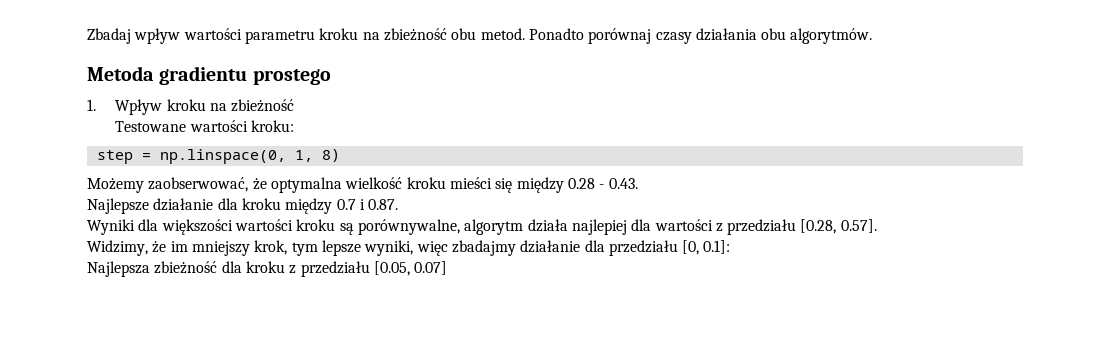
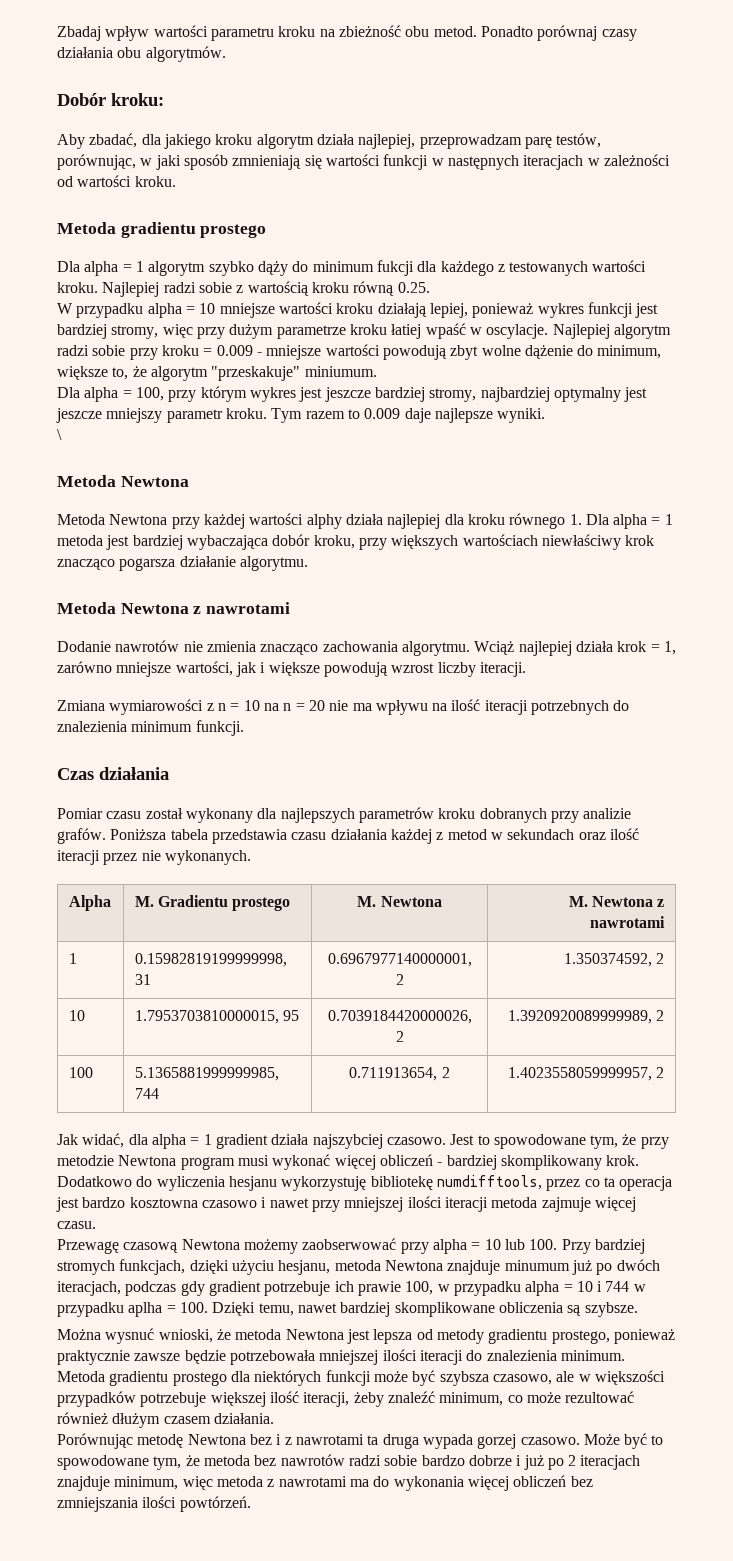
+ Dobór kroku:
+ Aby zbadać, dla jakiego kroku algorytm działa najlepiej, przeprowadzam parę testów, porównując, w jaki sposób zmnieniają się wartości funkcji w następnych iteracjach w zależności od wartości kroku.
  Metoda gradientu prostego
- 1. Wpływ kroku na zbieżność
- Testowane wartości kroku:
- step = np.linspace(0, 1, 8)
- Możemy zaobserwować, że optymalna wielkość kroku mieści się między 0.28 - 0.43.
- Najlepsze działanie dla kroku między 0.7 i 0.87.
- Wyniki dla większości wartości kroku są porównywalne, algorytm działa najlepiej dla wartości z przedziału [0.28, 0.57].
- Widzimy, że im mniejszy krok, tym lepsze wyniki, więc zbadajmy działanie dla przedziału [0, 0.1]:
- Najlepsza zbieżność dla kroku z przedziału [0.05, 0.07]
+ Dla alpha = 1 algorytm szybko dąży do minimum fukcji dla każdego z testowanych wartości kroku. Najlepiej radzi sobie z wartością kroku równą 0.25.
+ W przypadku alpha = 10 mniejsze wartości kroku działają lepiej, ponieważ wykres funkcji jest bardziej stromy, więc przy dużym parametrze kroku łatiej wpaść w oscylacje. Najlepiej algorytm radzi sobie przy kroku = 0.009 - mniejsze wartości powodują zbyt wolne dążenie do minimum, większe to, że algorytm "przeskakuje" miniumum.
+ Dla alpha = 100, przy którym wykres jest jeszcze bardziej stromy, najbardziej optymalny jest jeszcze mniejszy parametr kroku. Tym razem to 0.009 daje najlepsze wyniki.
+ \
+ Metoda Newtona
+ Metoda Newtona przy każdej wartości alphy działa najlepiej dla kroku równego 1. Dla alpha = 1 metoda jest bardziej wybaczająca dobór kroku, przy większych wartościach niewłaściwy krok znacząco pogarsza działanie algorytmu.
+ Metoda Newtona z nawrotami
+ Dodanie nawrotów nie zmienia znacząco zachowania algorytmu. Wciąż najlepiej działa krok = 1, zarówno mniejsze wartości, jak i większe powodują wzrost liczby iteracji.
+ Zmiana wymiarowości z n = 10 na n = 20 nie ma wpływu na ilość iteracji potrzebnych do znalezienia minimum funkcji.
+ Czas działania
+ Pomiar czasu został wykonany dla najlepszych parametrów kroku dobranych przy analizie grafów. Poniższa tabela przedstawia czasu działania każdej z metod w sekundach oraz ilość iteracji przez nie wykonanych.
+ Alpha | M. Gradientu prostego | M. Newtona | M. Newtona z nawrotami
+ 1 | 0.15982819199999998, 31 | 0.6967977140000001, 2 | 1.350374592, 2
+ 10 | 1.7953703810000015, 95 | 0.7039184420000026, 2 | 1.3920920089999989, 2
+ 100 | 5.1365881999999985, 744 | 0.711913654, 2 | 1.4023558059999957, 2
+ Jak widać, dla alpha = 1 gradient działa najszybciej czasowo. Jest to spowodowane tym, że przy metodzie Newtona program musi wykonać więcej obliczeń - bardziej skomplikowany krok. Dodatkowo do wyliczenia hesjanu wykorzystuję bibliotekę numdifftools, przez co ta operacja jest bardzo kosztowna czasowo i nawet przy mniejszej ilości iteracji metoda zajmuje więcej czasu.
+ Przewagę czasową Newtona możemy zaobserwować przy alpha = 10 lub 100. Przy bardziej stromych funkcjach, dzięki użyciu hesjanu, metoda Newtona znajduje minumum już po dwóch iteracjach, podczas gdy gradient potrzebuje ich prawie 100, w przypadku alpha = 10 i 744 w przypadku aplha = 100. Dzięki temu, nawet bardziej skomplikowane obliczenia są szybsze.
+ Można wysnuć wnioski, że metoda Newtona jest lepsza od metody gradientu prostego, ponieważ praktycznie zawsze będzie potrzebowała mniejszej ilości iteracji do znalezienia minimum. Metoda gradientu prostego dla niektórych funkcji może być szybsza czasowo, ale w większości przypadków potrzebuje większej ilość iteracji, żeby znaleźć minimum, co może rezultować również dłużym czasem działania.
+ Porównując metodę Newtona bez i z nawrotami ta druga wypada gorzej czasowo. Może być to spowodowane tym, że metoda bez nawrotów radzi sobie bardzo dobrze i już po 2 iteracjach znajduje minimum, więc metoda z nawrotami ma do wykonania więcej obliczeń bez zmniejszania ilości powtórzeń.

